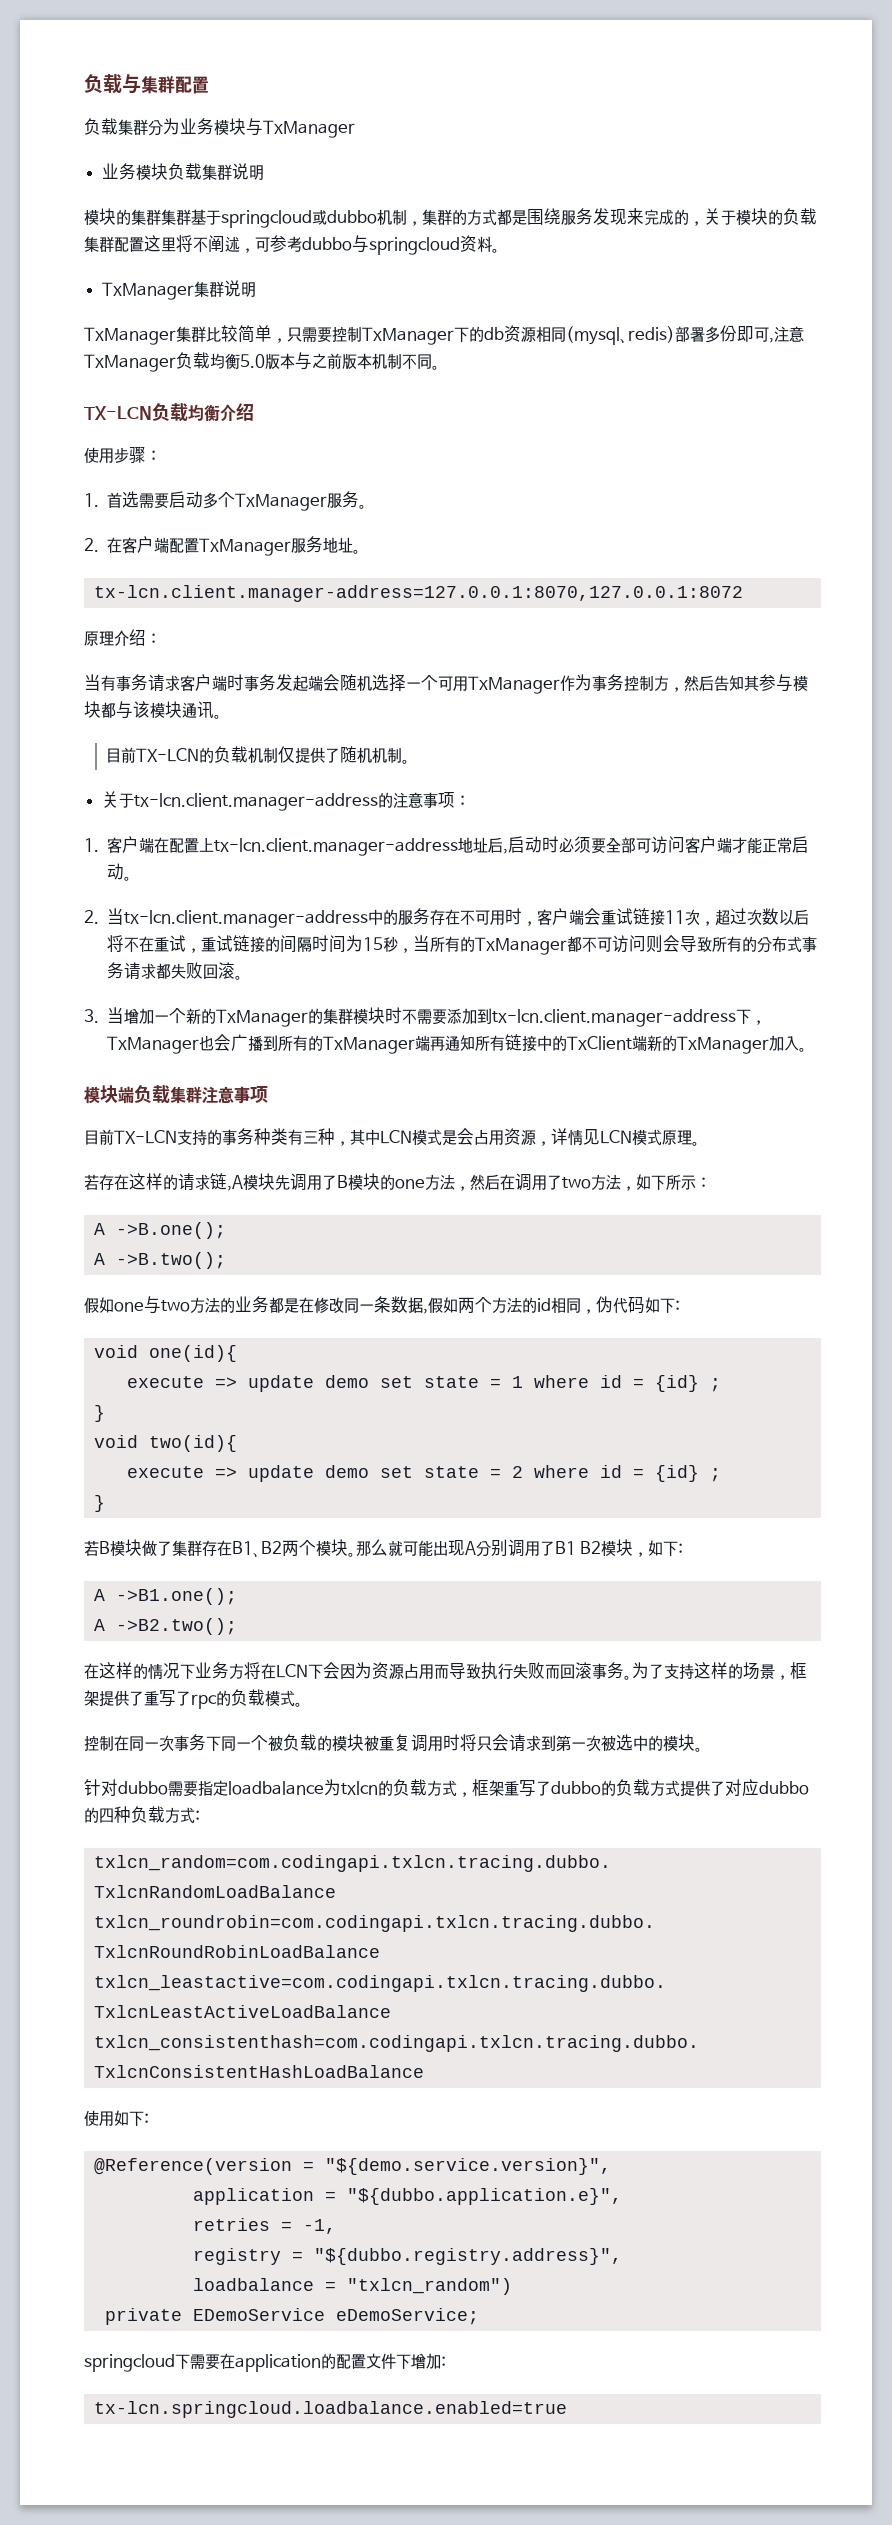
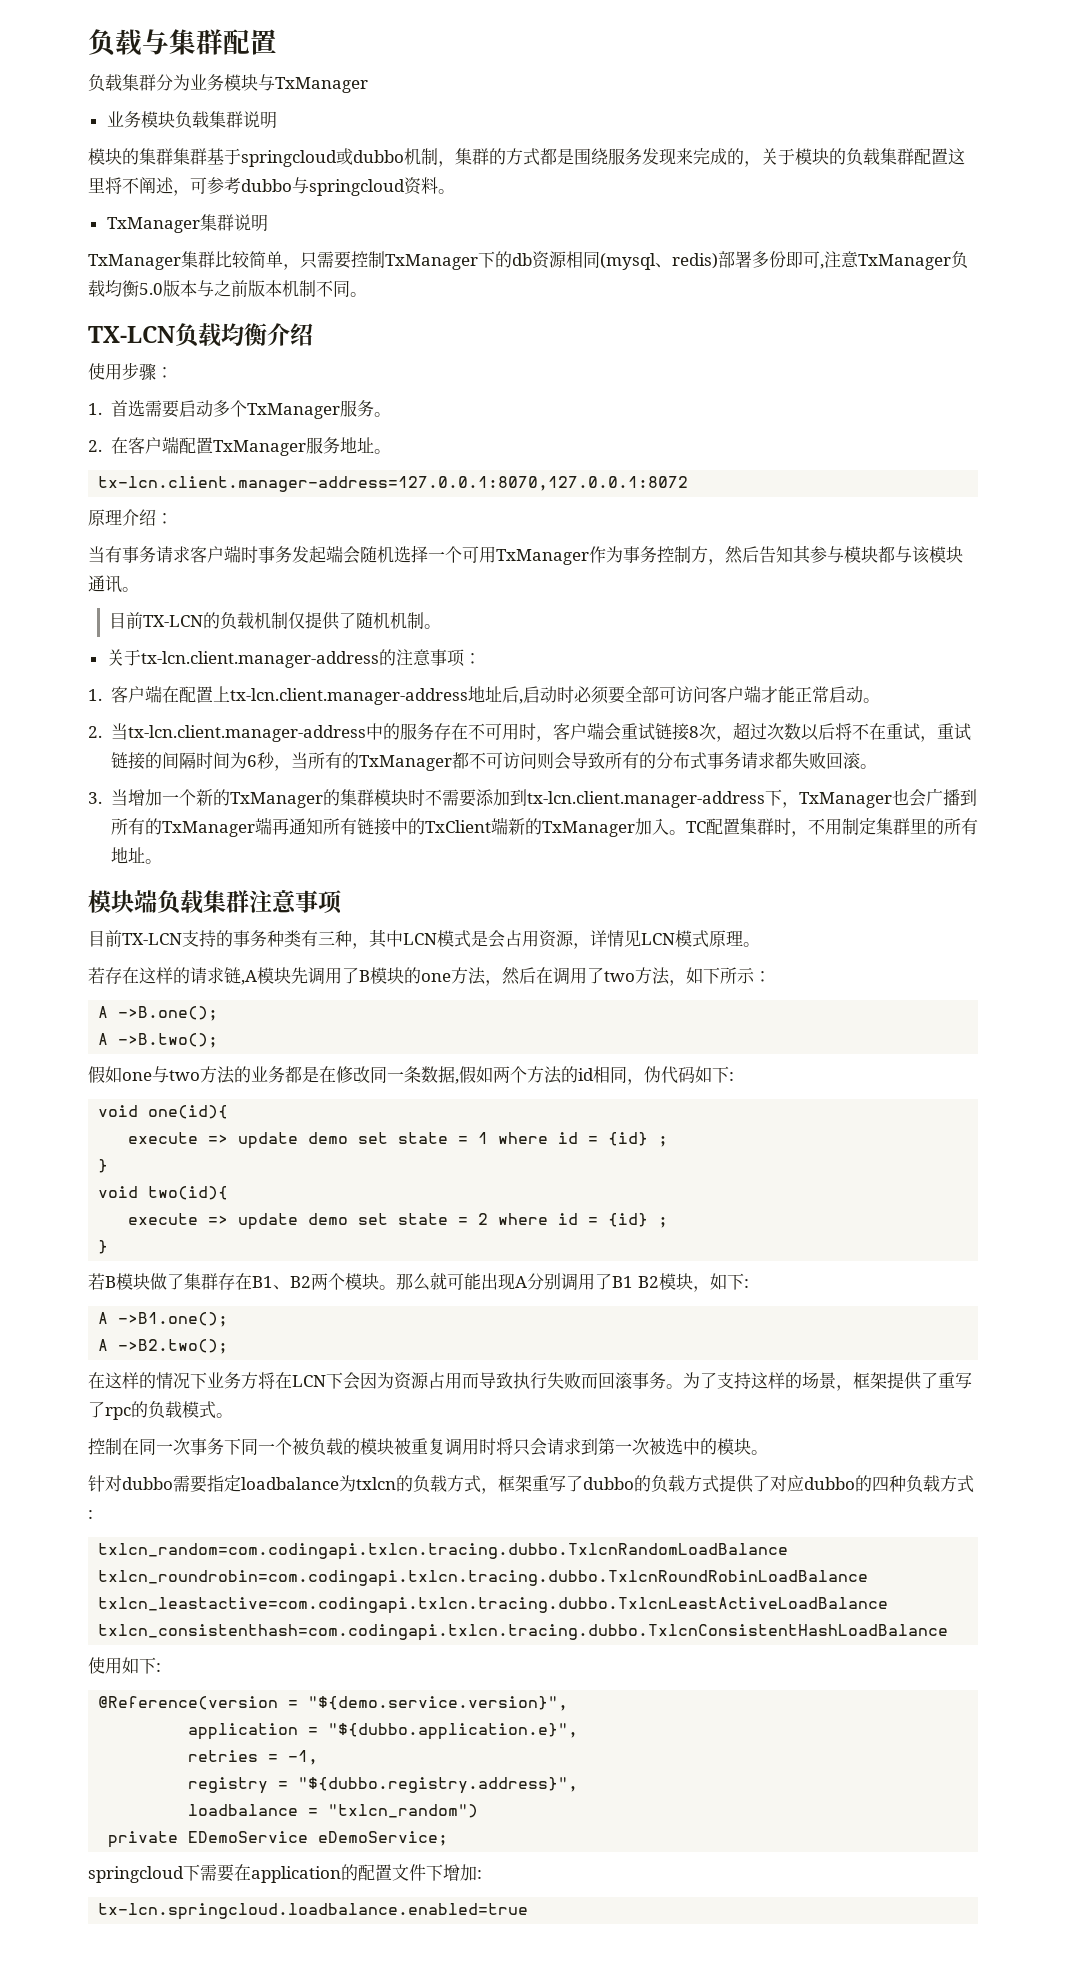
- 2.当tx-lcn.client.manager-address中的服务存在不可用时，客户端会重试链接11次，超过次数以后将不在重试，重试链接的间隔时间为15秒，当所有的TxManager都不可访问则会导致所有的分布式事务请求都失败回滚。
+ 2.当tx-lcn.client.manager-address中的服务存在不可用时，客户端会重试链接8次，超过次数以后将不在重试，重试链接的间隔时间为6秒，当所有的TxManager都不可访问则会导致所有的分布式事务请求都失败回滚。
+ TC配置集群时，不用制定集群里的所有地址。

